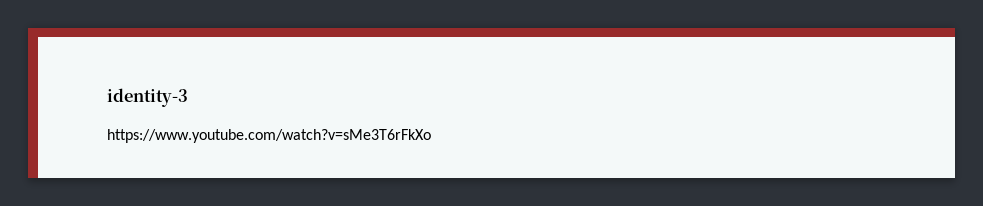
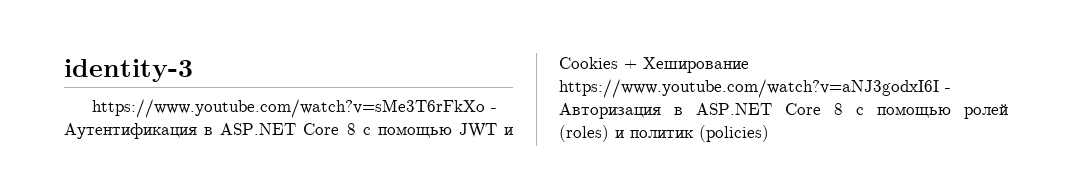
- https://www.youtube.com/watch?v=sMe3T6rFkXo
+ https://www.youtube.com/watch?v=sMe3T6rFkXo - Аутентификация в ASP.NET Core 8 с помощью JWT и Cookies + Хеширование https://www.youtube.com/watch?v=aNJ3godxI6I - Авторизация в ASP.NET Core 8 с помощью ролей (roles) и политик (policies)

